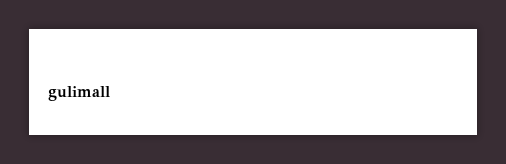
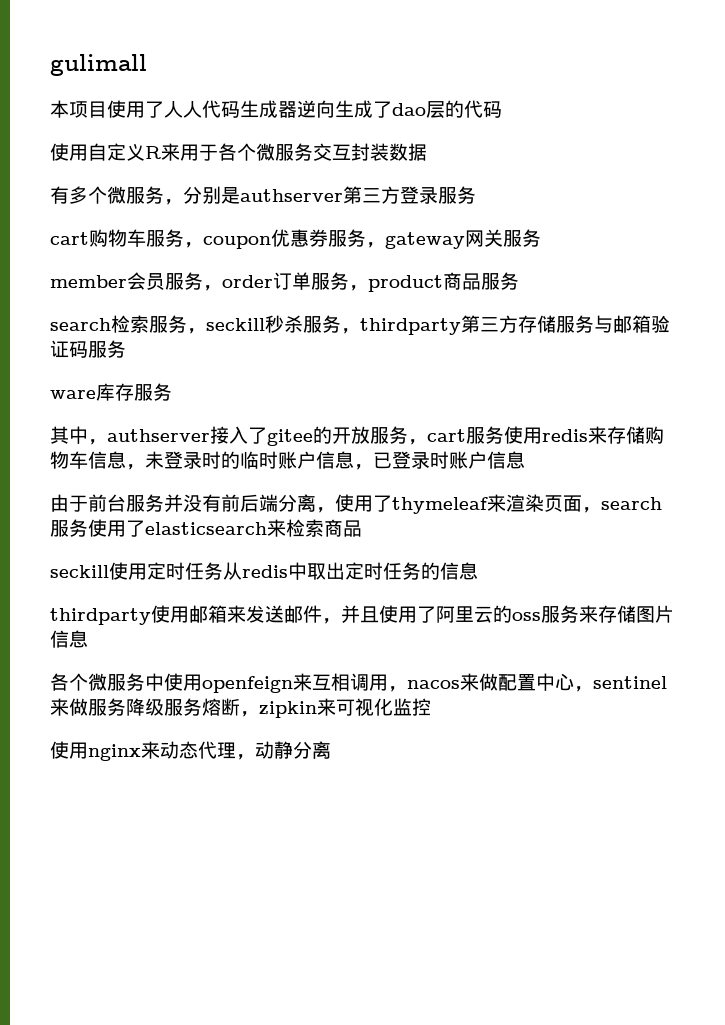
+ 本项目使用了人人代码生成器逆向生成了dao层的代码
+ 使用自定义R来用于各个微服务交互封装数据
+ 有多个微服务，分别是authserver第三方登录服务
+ cart购物车服务，coupon优惠券服务，gateway网关服务
+ member会员服务，order订单服务，product商品服务
+ search检索服务，seckill秒杀服务，thirdparty第三方存储服务与邮箱验证码服务
+ ware库存服务
+ 其中，authserver接入了gitee的开放服务，cart服务使用redis来存储购物车信息，未登录时的临时账户信息，已登录时账户信息
+ 由于前台服务并没有前后端分离，使用了thymeleaf来渲染页面，search服务使用了elasticsearch来检索商品
+ seckill使用定时任务从redis中取出定时任务的信息
+ thirdparty使用邮箱来发送邮件，并且使用了阿里云的oss服务来存储图片信息
+ 各个微服务中使用openfeign来互相调用，nacos来做配置中心，sentinel来做服务降级服务熔断，zipkin来可视化监控
+ 使用nginx来动态代理，动静分离

